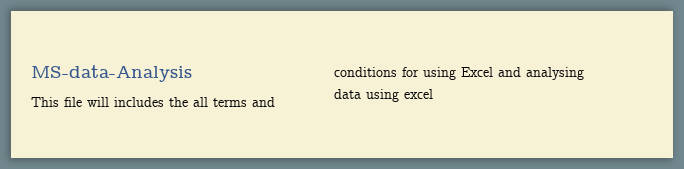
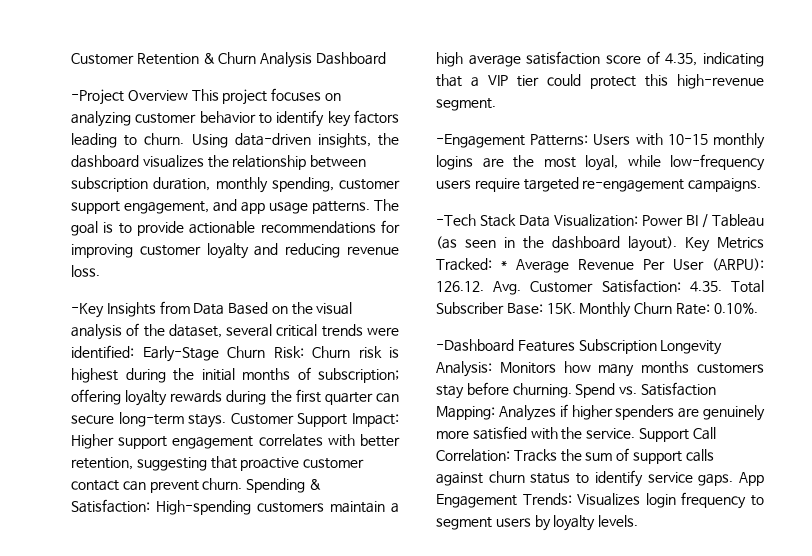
- MS-data-Analysis
- This file will includes the all terms and conditions for using Excel and analysing data using excel
+ Customer Retention & Churn Analysis Dashboard
+ -Project Overview This project focuses on analyzing customer behavior to identify key factors leading to churn. Using data-driven insights, the dashboard visualizes the relationship between subscription duration, monthly spending, customer support engagement, and app usage patterns. The goal is to provide actionable recommendations for improving customer loyalty and reducing revenue loss.
+ -Key Insights from Data Based on the visual analysis of the dataset, several critical trends were identified: Early-Stage Churn Risk: Churn risk is highest during the initial months of subscription; offering loyalty rewards during the first quarter can secure long-term stays. Customer Support Impact: Higher support engagement correlates with better retention, suggesting that proactive customer contact can prevent churn. Spending & Satisfaction: High-spending customers maintain a high average satisfaction score of 4.35, indicating that a VIP tier could protect this high-revenue segment.
+ -Engagement Patterns: Users with 10-15 monthly logins are the most loyal, while low-frequency users require targeted re-engagement campaigns.
+ -Tech Stack Data Visualization: Power BI / Tableau (as seen in the dashboard layout). Key Metrics Tracked: * Average Revenue Per User (ARPU): 126.12. Avg. Customer Satisfaction: 4.35. Total Subscriber Base: 15K. Monthly Churn Rate: 0.10%.
+ -Dashboard Features Subscription Longevity Analysis: Monitors how many months customers stay before churning. Spend vs. Satisfaction Mapping: Analyzes if higher spenders are genuinely more satisfied with the service. Support Call Correlation: Tracks the sum of support calls against churn status to identify service gaps. App Engagement Trends: Visualizes login frequency to segment users by loyalty levels.

